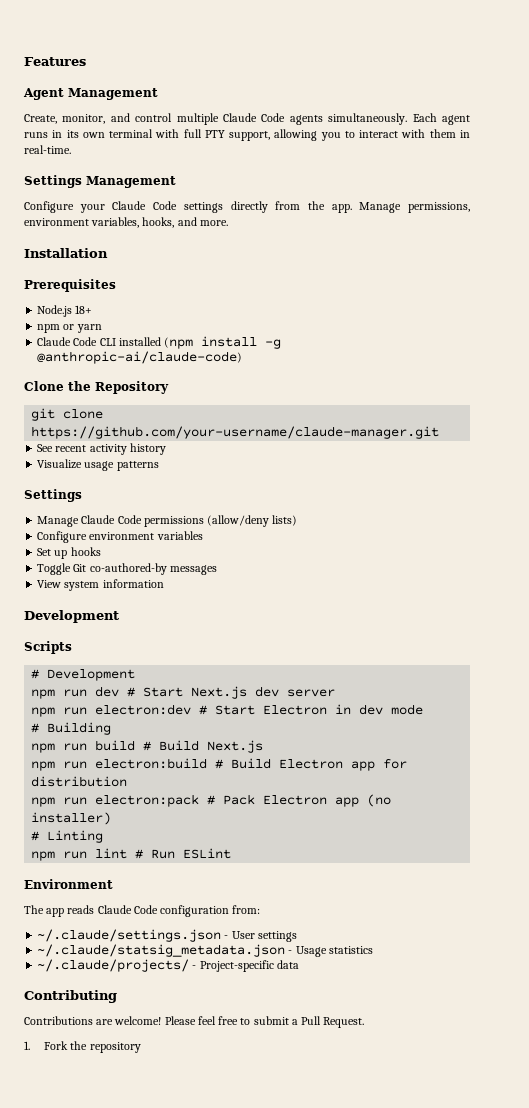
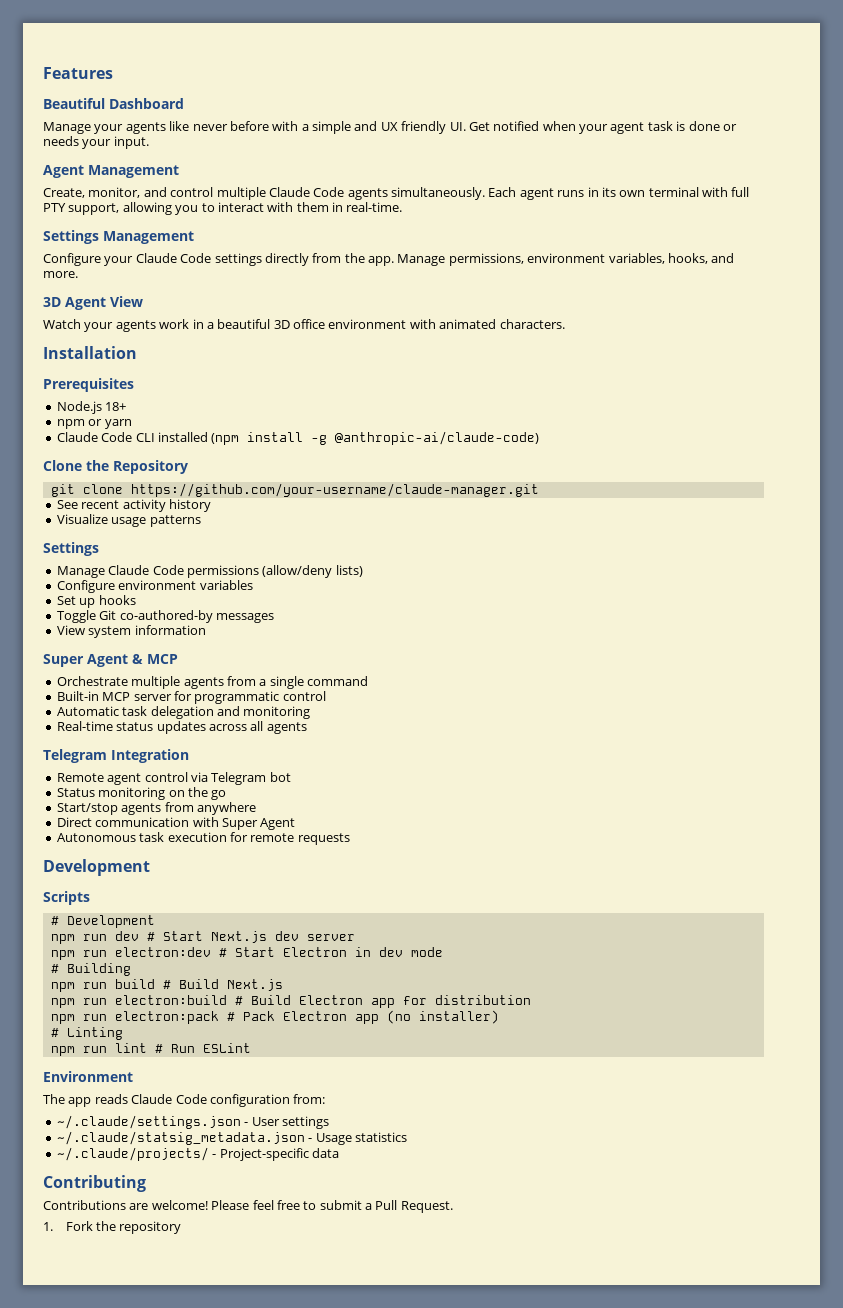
+ Beautiful Dashboard
+ Manage your agents like never before with a simple and UX friendly UI. Get notified when your agent task is done or needs your input.
+ 3D Agent View
+ Watch your agents work in a beautiful 3D office environment with animated characters.
+ Super Agent & MCP
+ Orchestrate multiple agents from a single command
+ Built-in MCP server for programmatic control
+ Automatic task delegation and monitoring
+ Real-time status updates across all agents
+ Telegram Integration
+ Remote agent control via Telegram bot
+ Status monitoring on the go
+ Start/stop agents from anywhere
+ Direct communication with Super Agent
+ Autonomous task execution for remote requests

